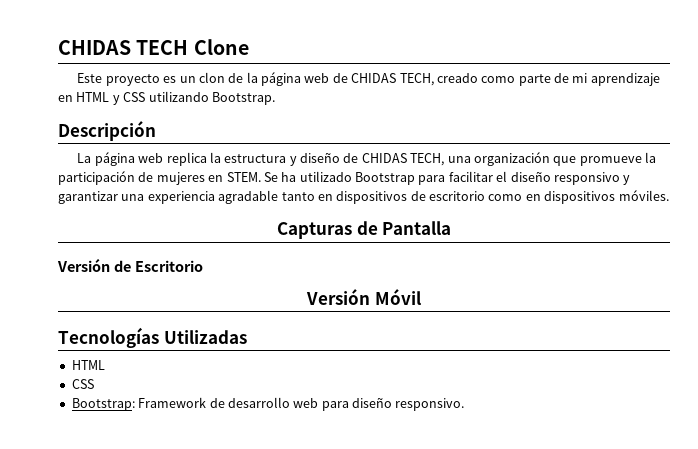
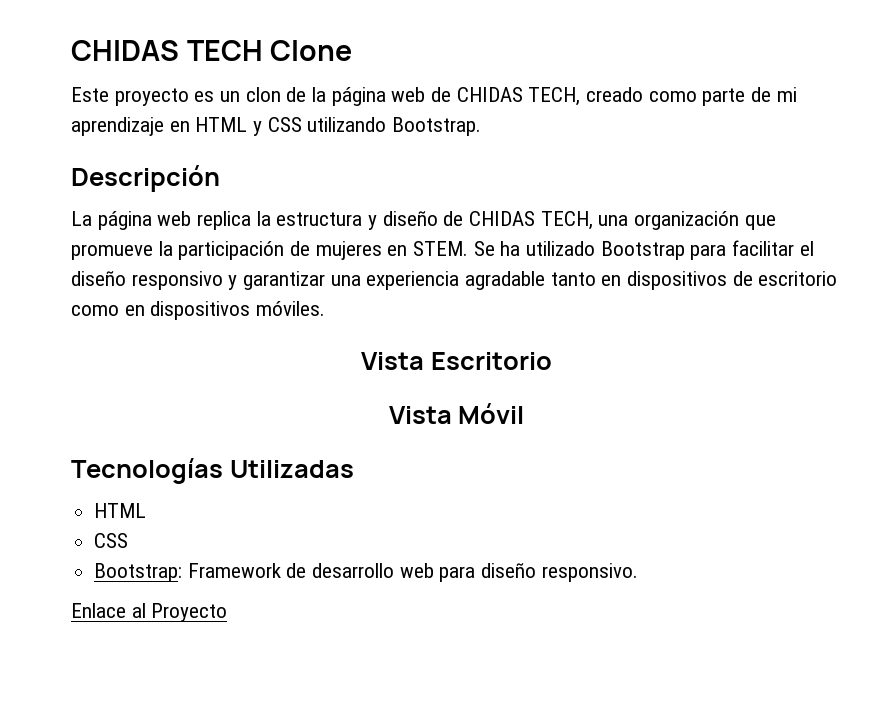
- Capturas de Pantalla
- Versión de Escritorio
+ Vista Escritorio
- Versión Móvil
+ Vista Móvil
+ Enlace al Proyecto

